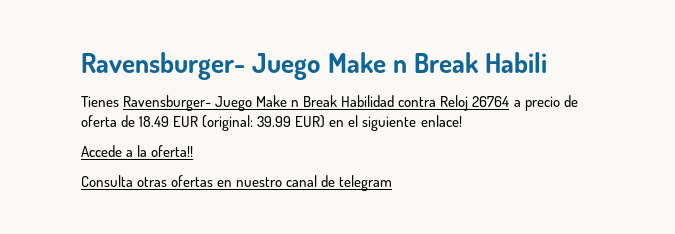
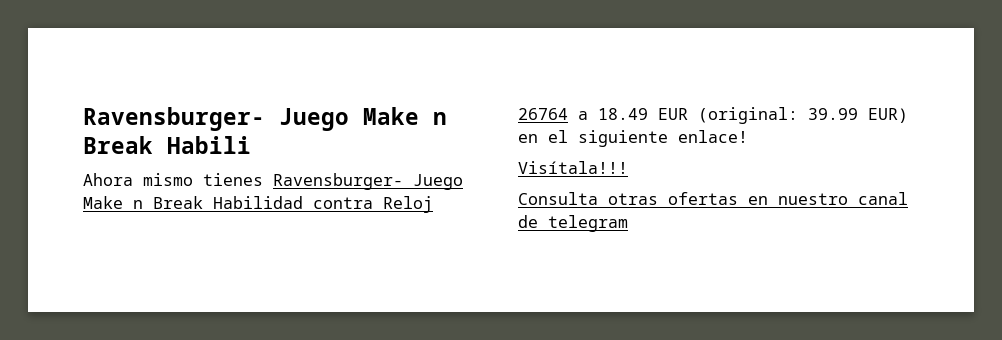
- Tienes Ravensburger- Juego Make n Break Habilidad contra Reloj 26764 a precio de oferta de 18.49 EUR (original: 39.99 EUR) en el siguiente enlace!
+ Ahora mismo tienes Ravensburger- Juego Make n Break Habilidad contra Reloj 26764 a 18.49 EUR (original: 39.99 EUR) en el siguiente enlace!
- Accede a la oferta!!
+ Visítala!!!

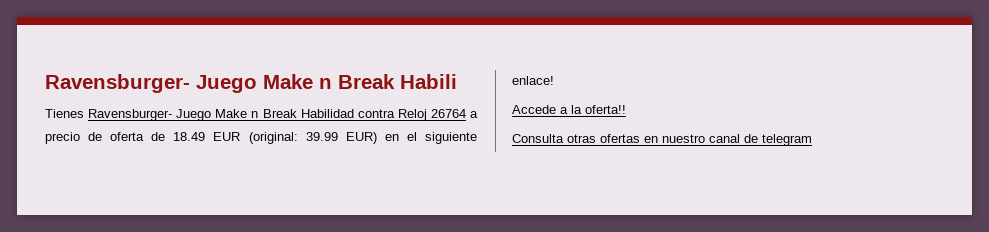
- Ahora mismo tienes Ravensburger- Juego Make n Break Habilidad contra Reloj 26764 a 18.49 EUR (original: 39.99 EUR) en el siguiente enlace!
+ Tienes Ravensburger- Juego Make n Break Habilidad contra Reloj 26764 a precio de oferta de 18.49 EUR (original: 39.99 EUR) en el siguiente enlace!
- Visítala!!!
+ Accede a la oferta!!

